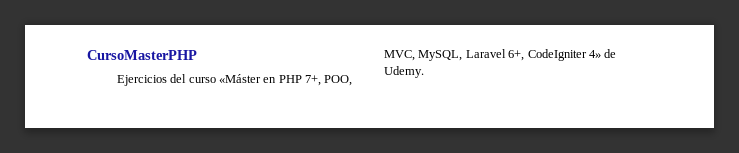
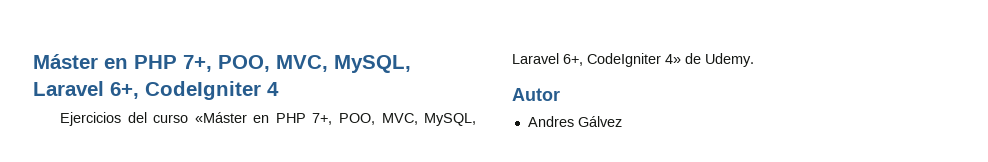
- CursoMasterPHP
+ Máster en PHP 7+, POO, MVC, MySQL, Laravel 6+, CodeIgniter 4
+ Autor
+ Andres Gálvez

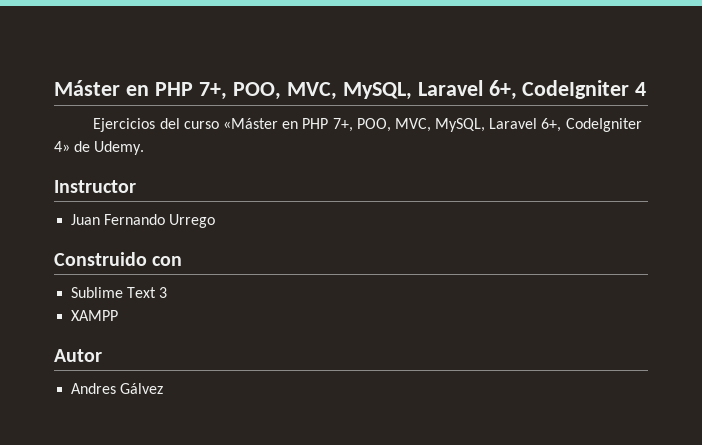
+ Instructor
+ Juan Fernando Urrego
+ Construido con
+ Sublime Text 3
+ XAMPP

